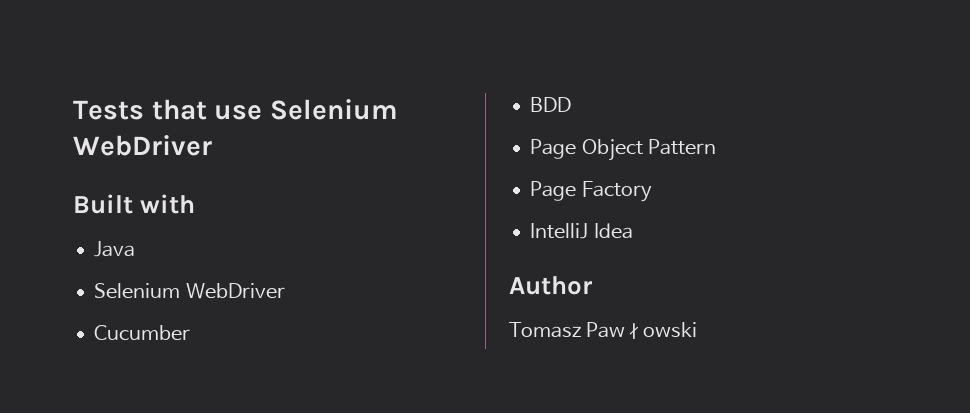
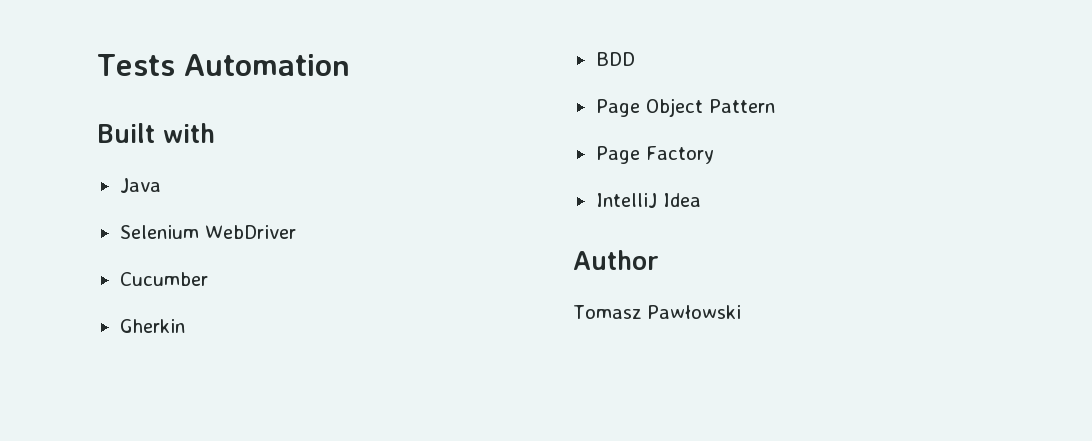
- Tests that use Selenium WebDriver
+ Tests Automation
+ Gherkin

